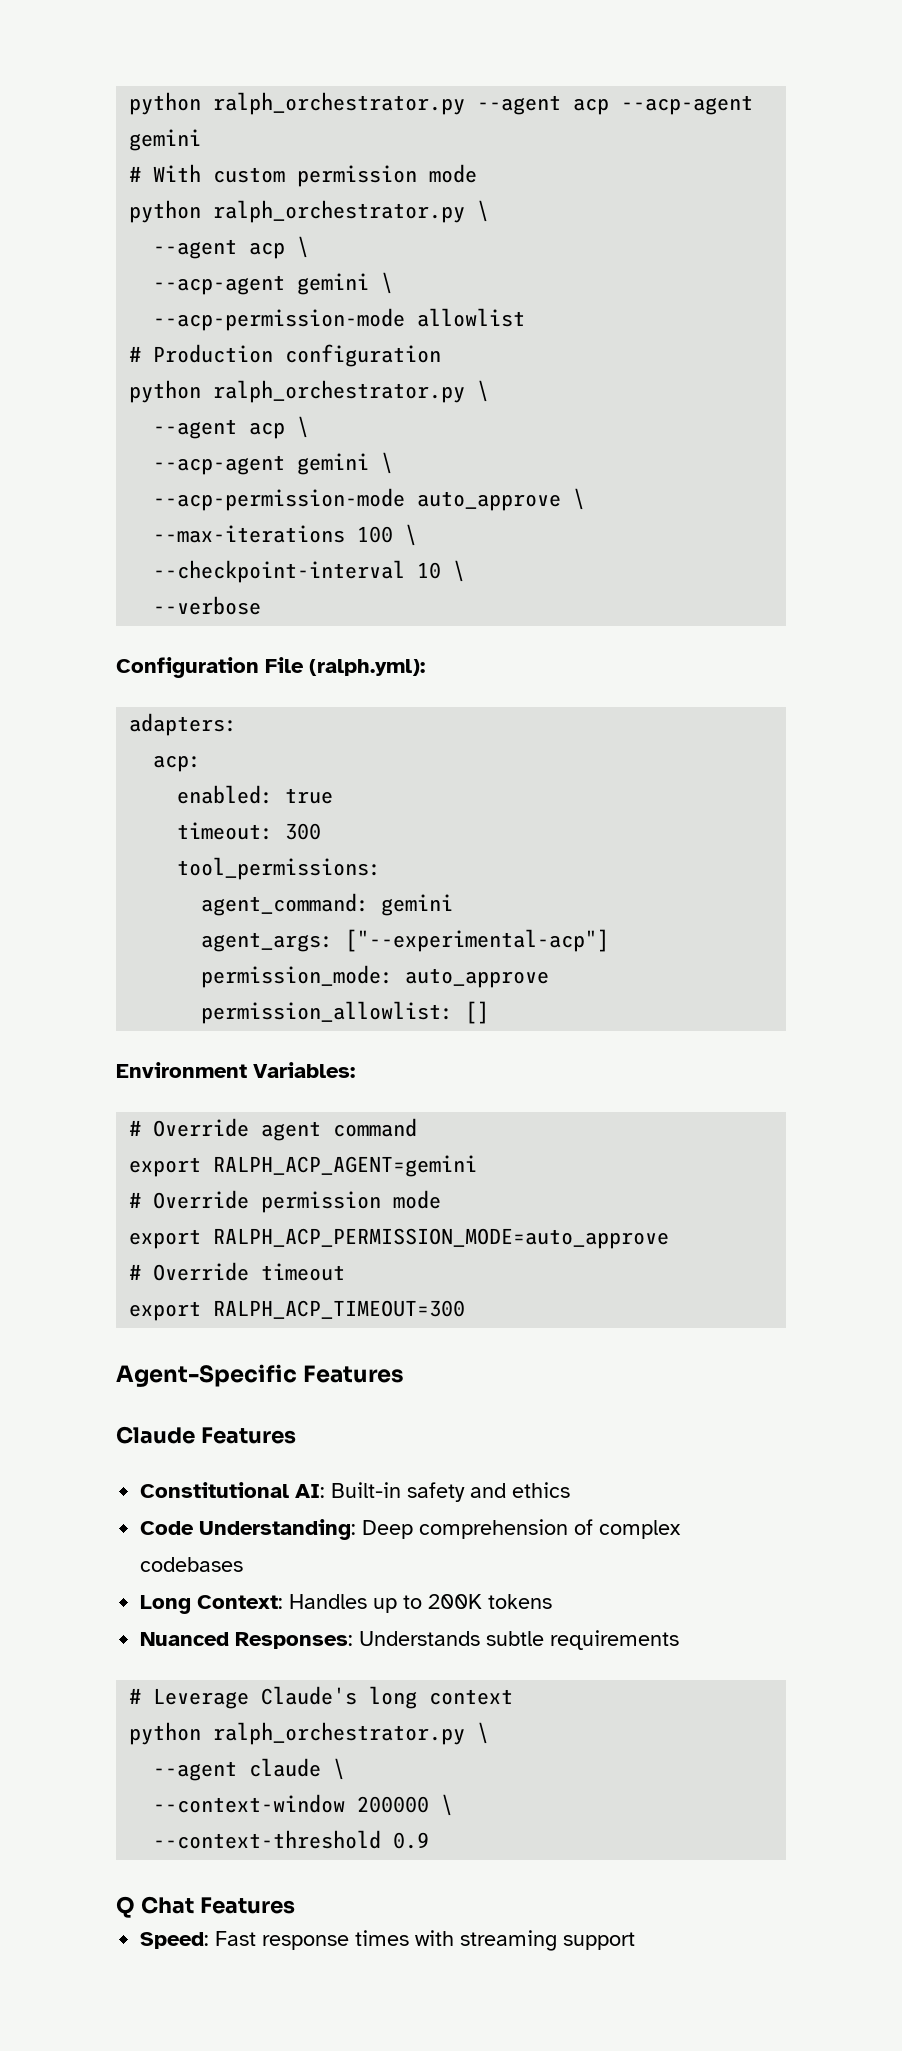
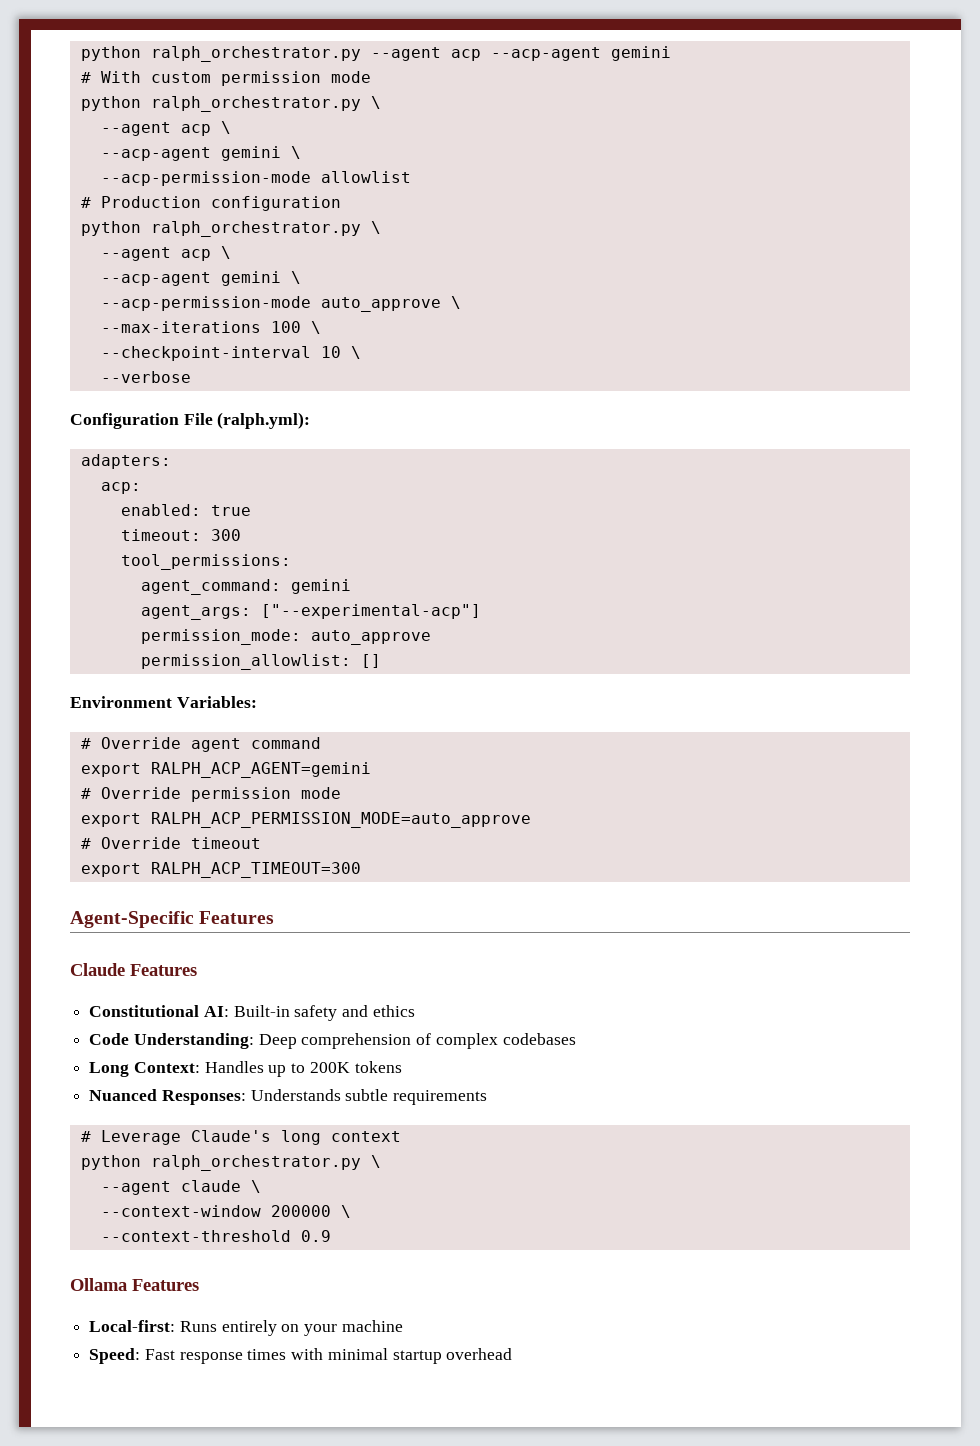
- Q Chat Features
+ Ollama Features
+ Local-first: Runs entirely on your machine
- Speed: Fast response times with streaming support
+ Speed: Fast response times with minimal startup overhead

